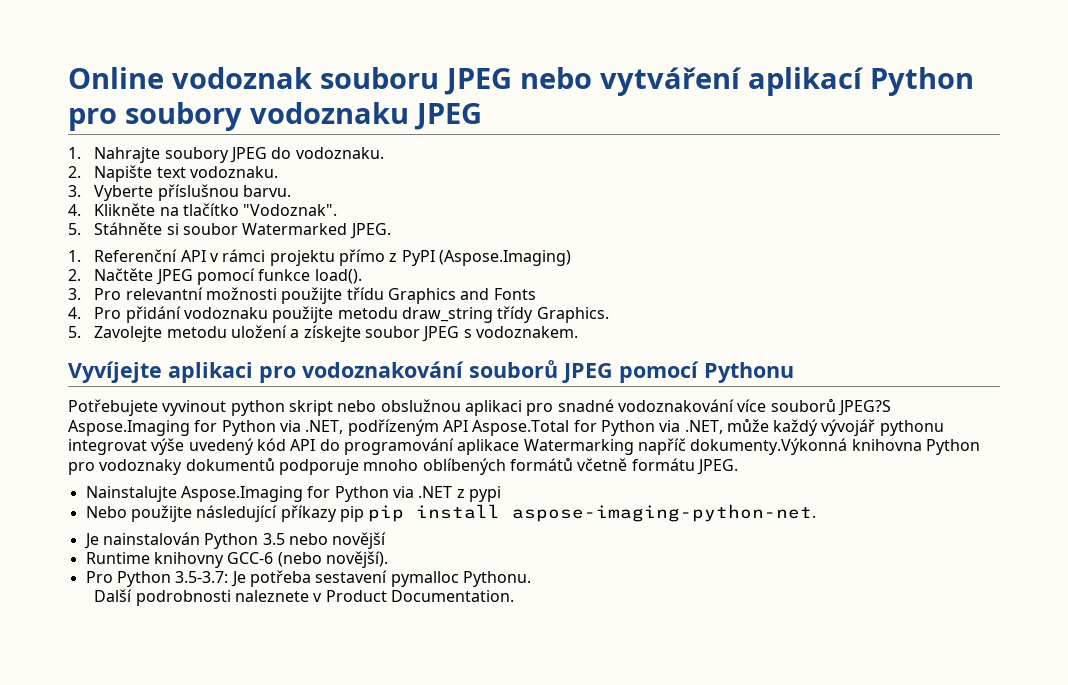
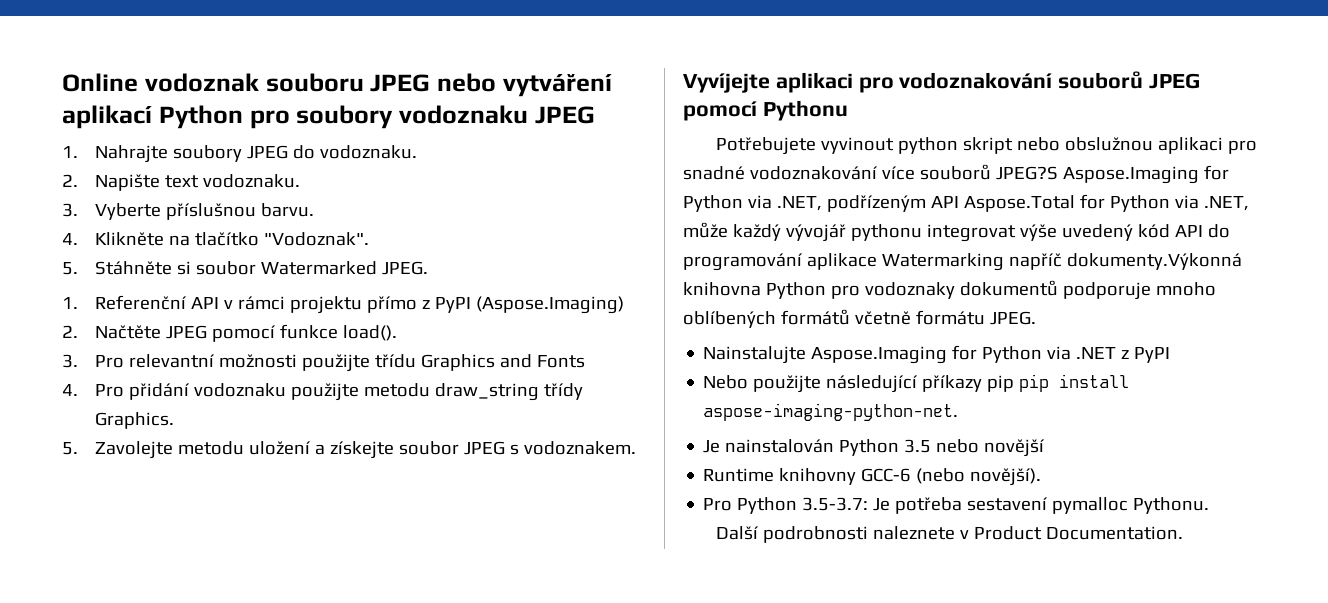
- Nainstalujte Aspose.Imaging for Python via .NET z pypi
+ Nainstalujte Aspose.Imaging for Python via .NET z PyPI

